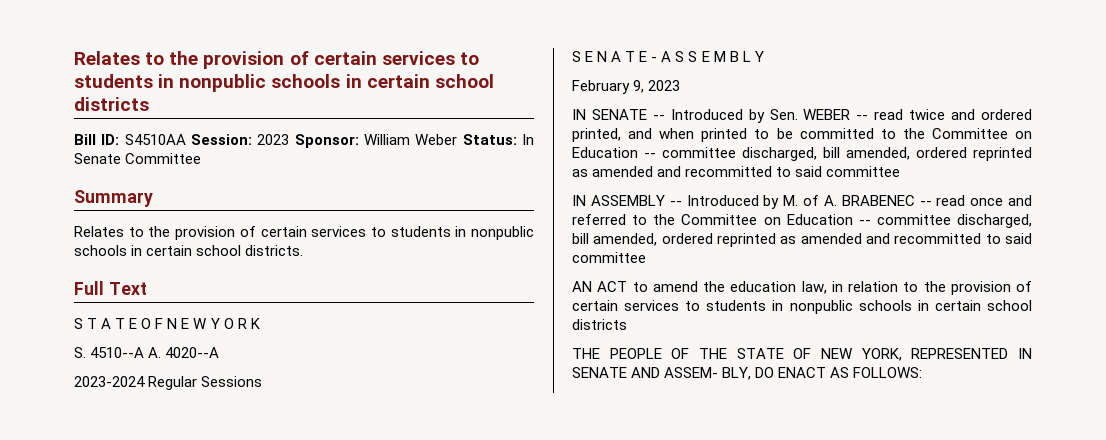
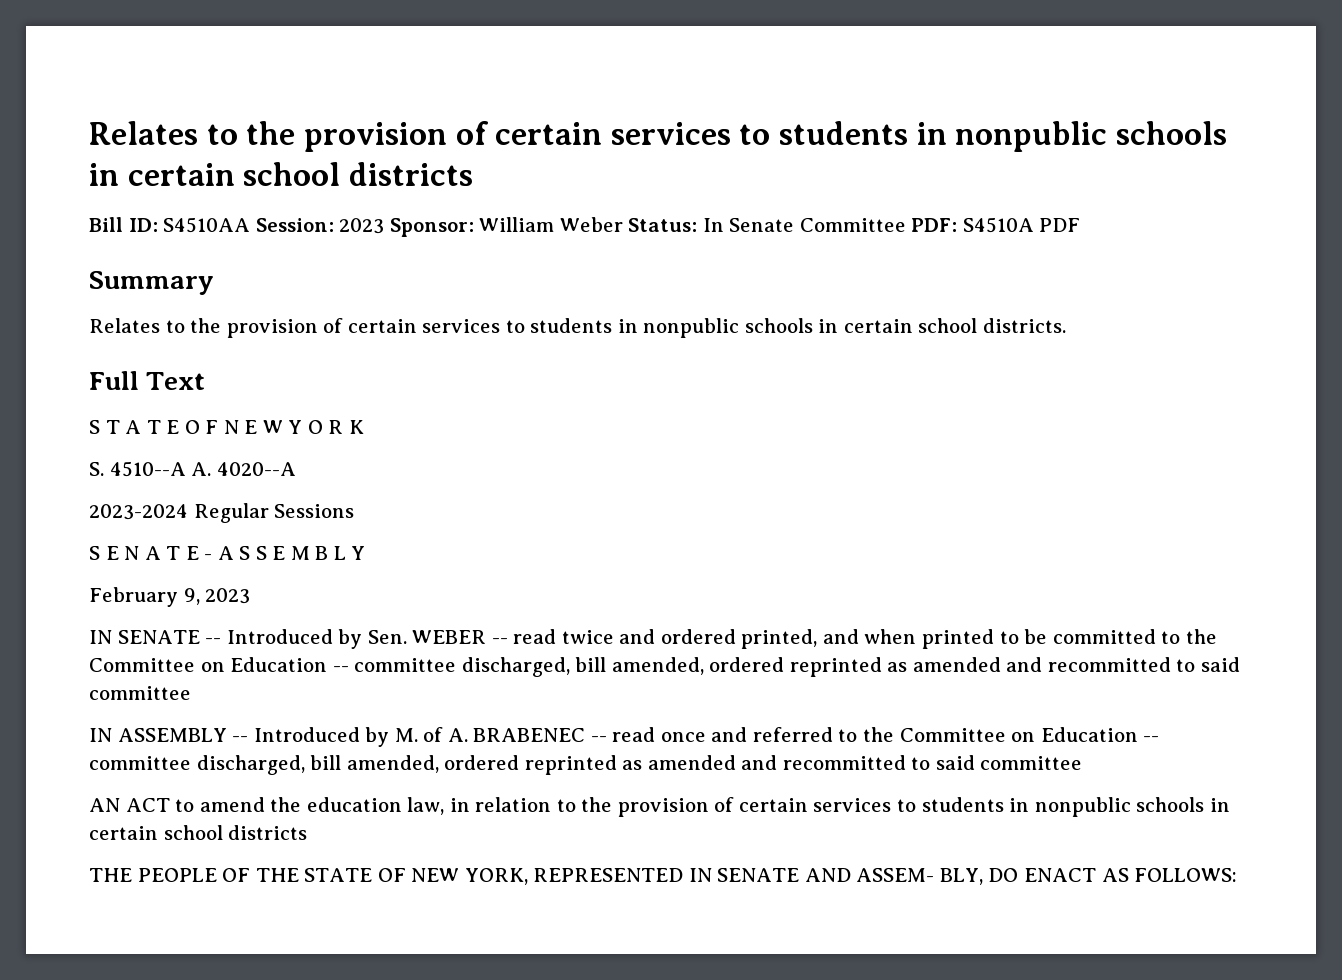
- Bill ID: S4510AA Session: 2023 Sponsor: William Weber Status: In Senate Committee
+ Bill ID: S4510AA Session: 2023 Sponsor: William Weber Status: In Senate Committee PDF: S4510A PDF

